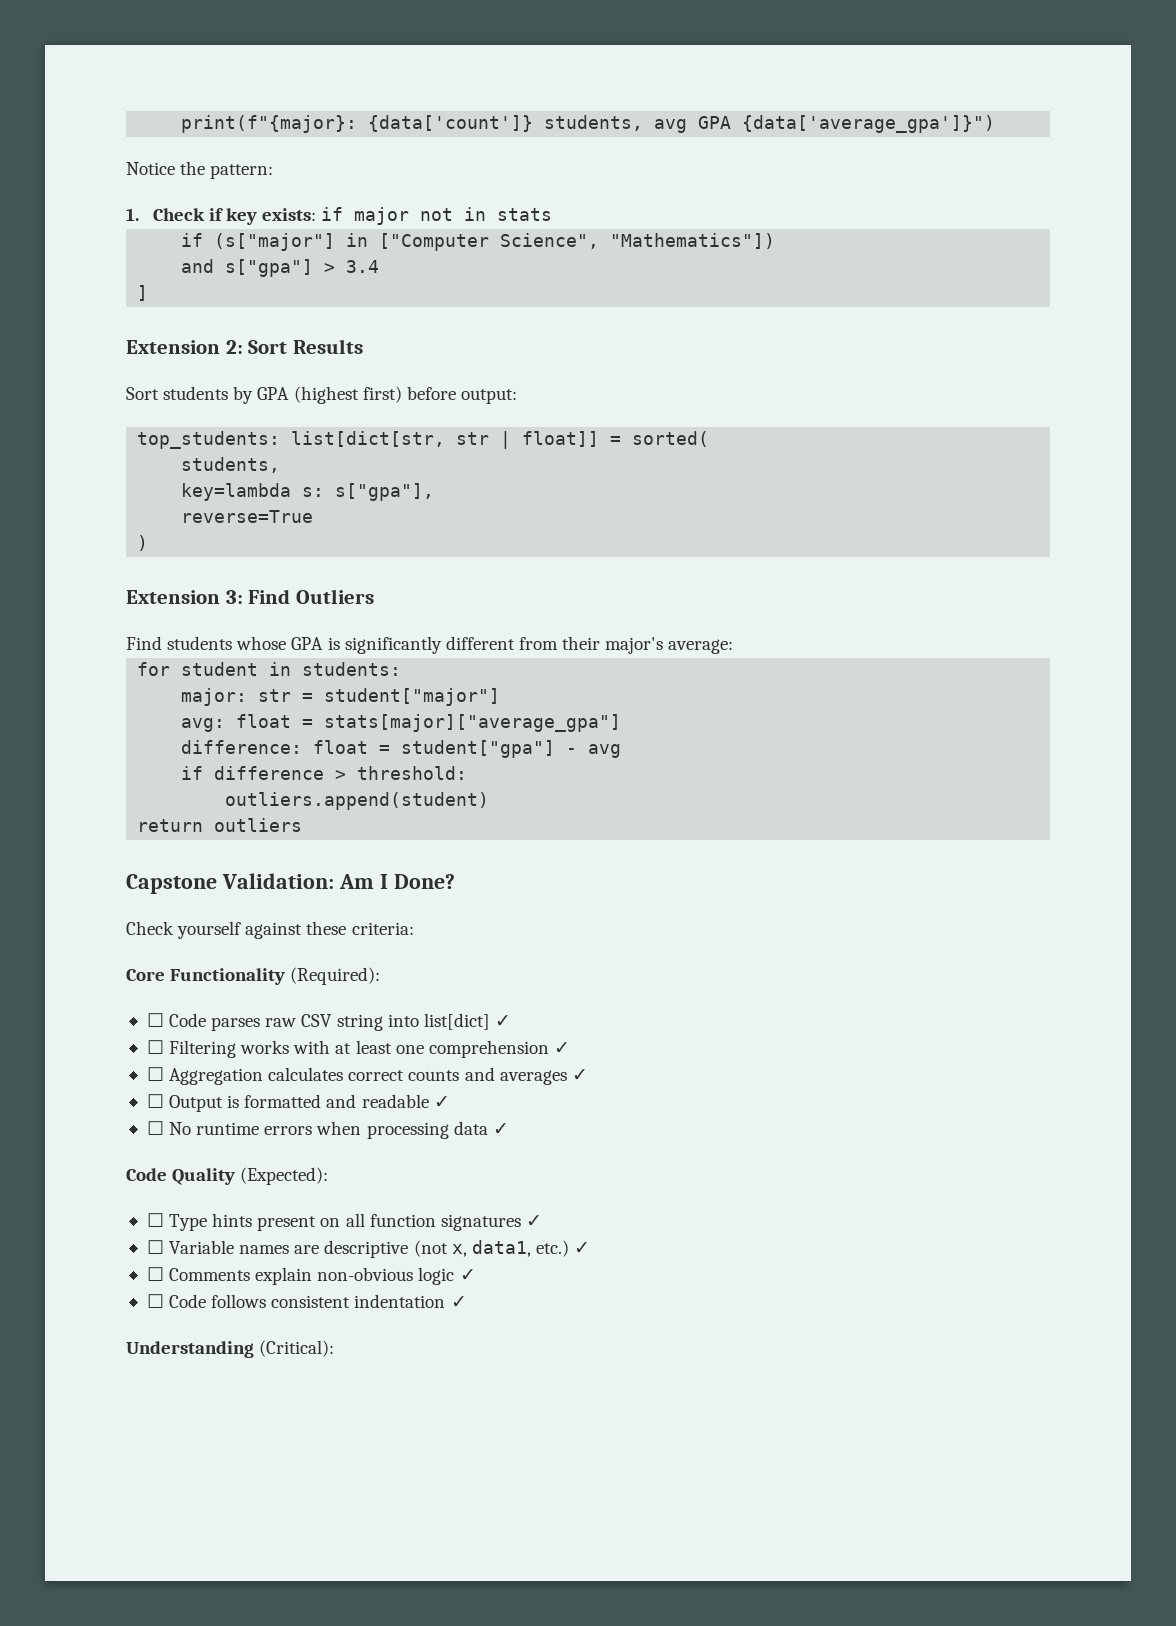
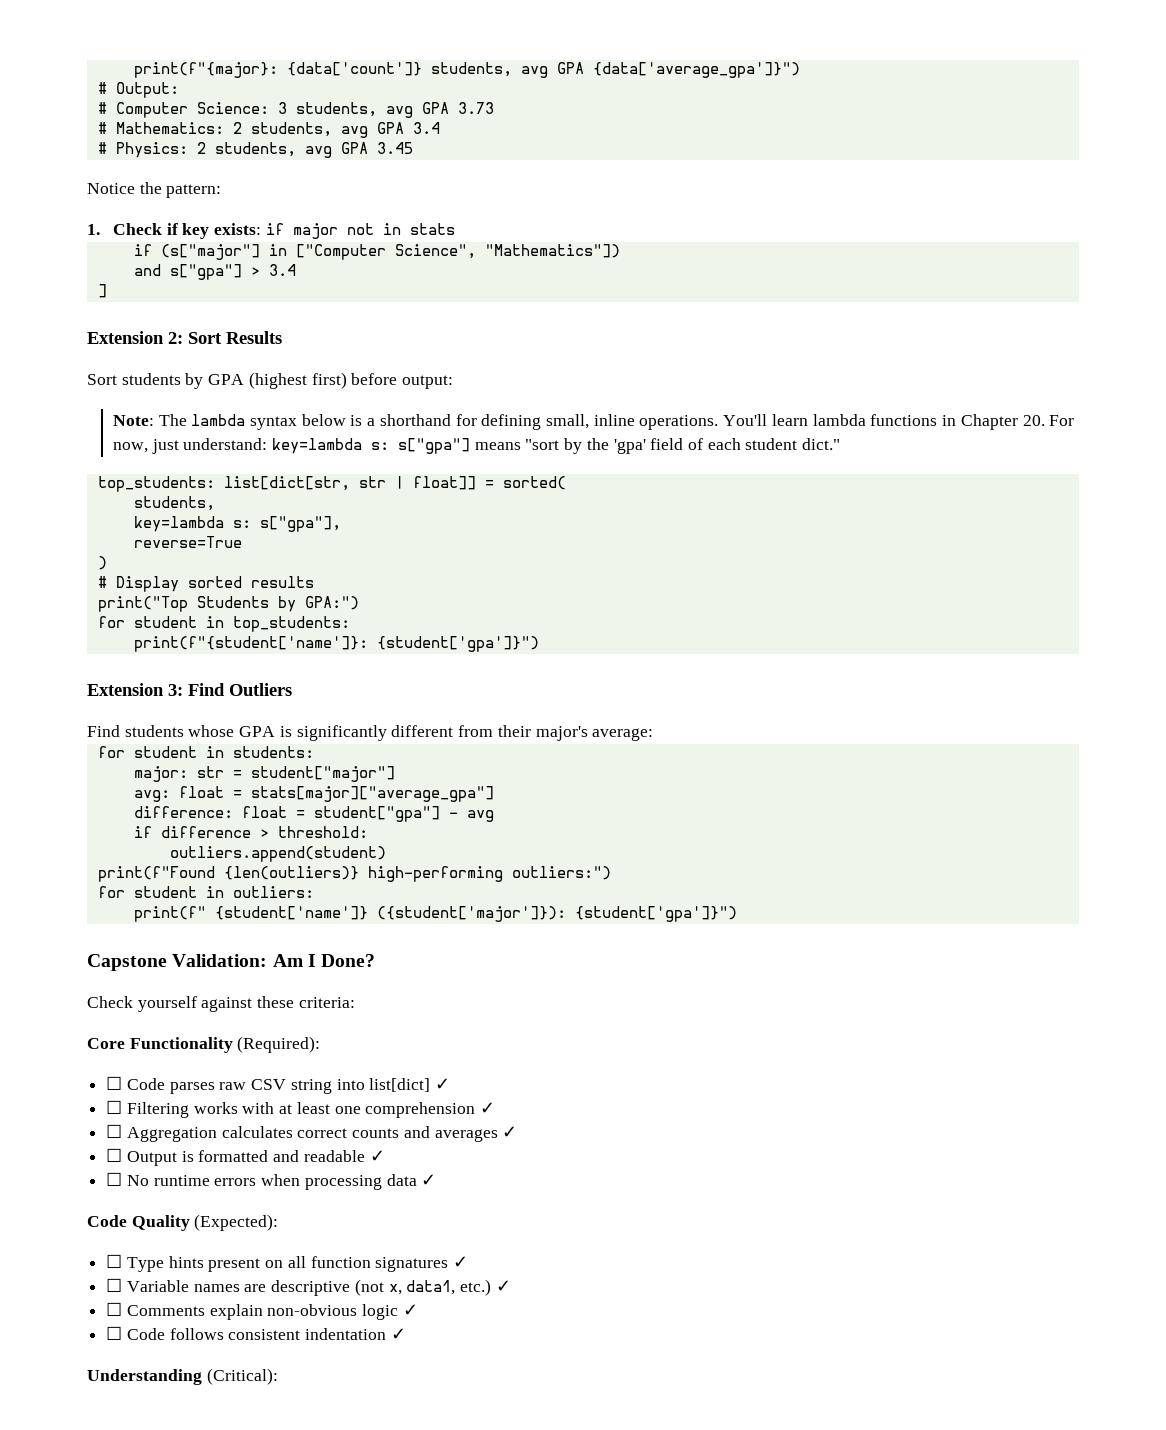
+ # Output:
+ # Computer Science: 3 students, avg GPA 3.73
+ # Mathematics: 2 students, avg GPA 3.4
+ # Physics: 2 students, avg GPA 3.45
+ Note: The lambda syntax below is a shorthand for defining small, inline operations. You'll learn lambda functions in Chapter 20. For now, just understand: key=lambda s: s["gpa"] means "sort by the 'gpa' field of each student dict."
+ # Display sorted results
+ print("Top Students by GPA:")
+ for student in top_students:
+ print(f"{student['name']}: {student['gpa']}")
- return outliers
+ print(f"Found {len(outliers)} high-performing outliers:")
+ for student in outliers:
+ print(f" {student['name']} ({student['major']}): {student['gpa']}")

